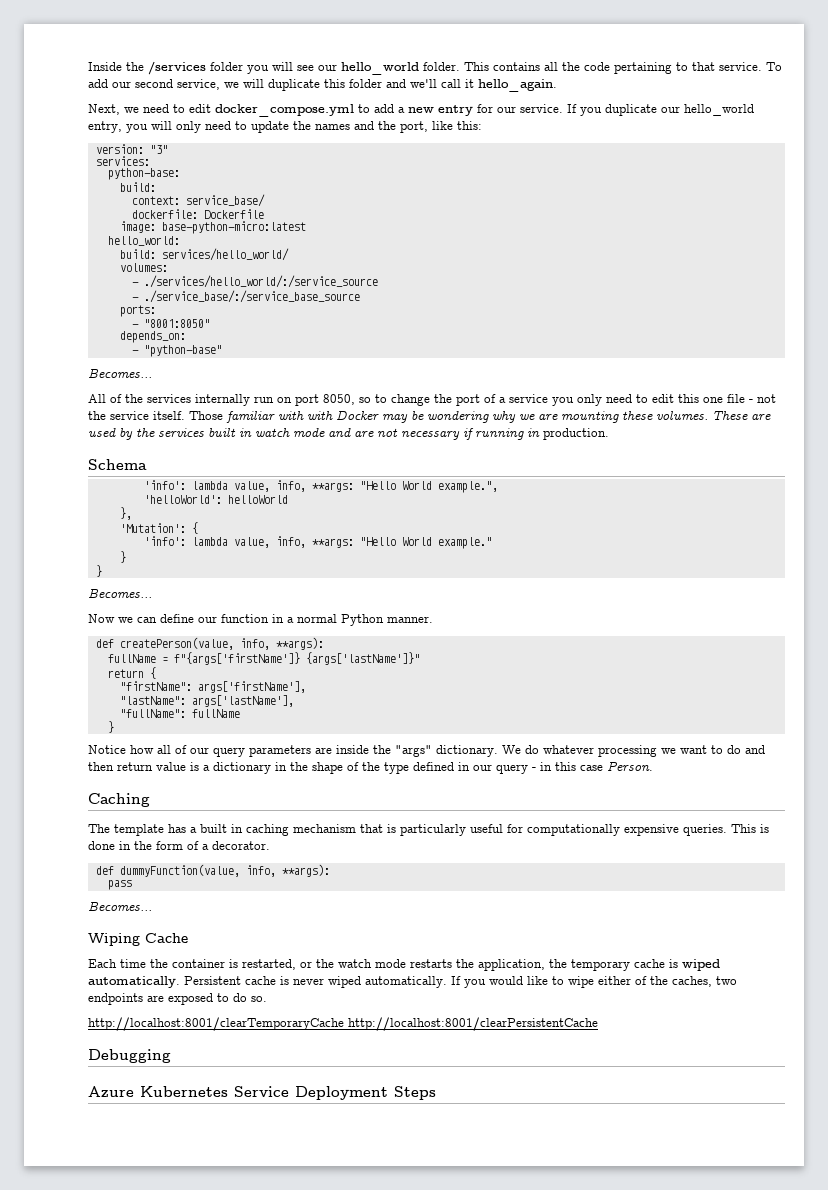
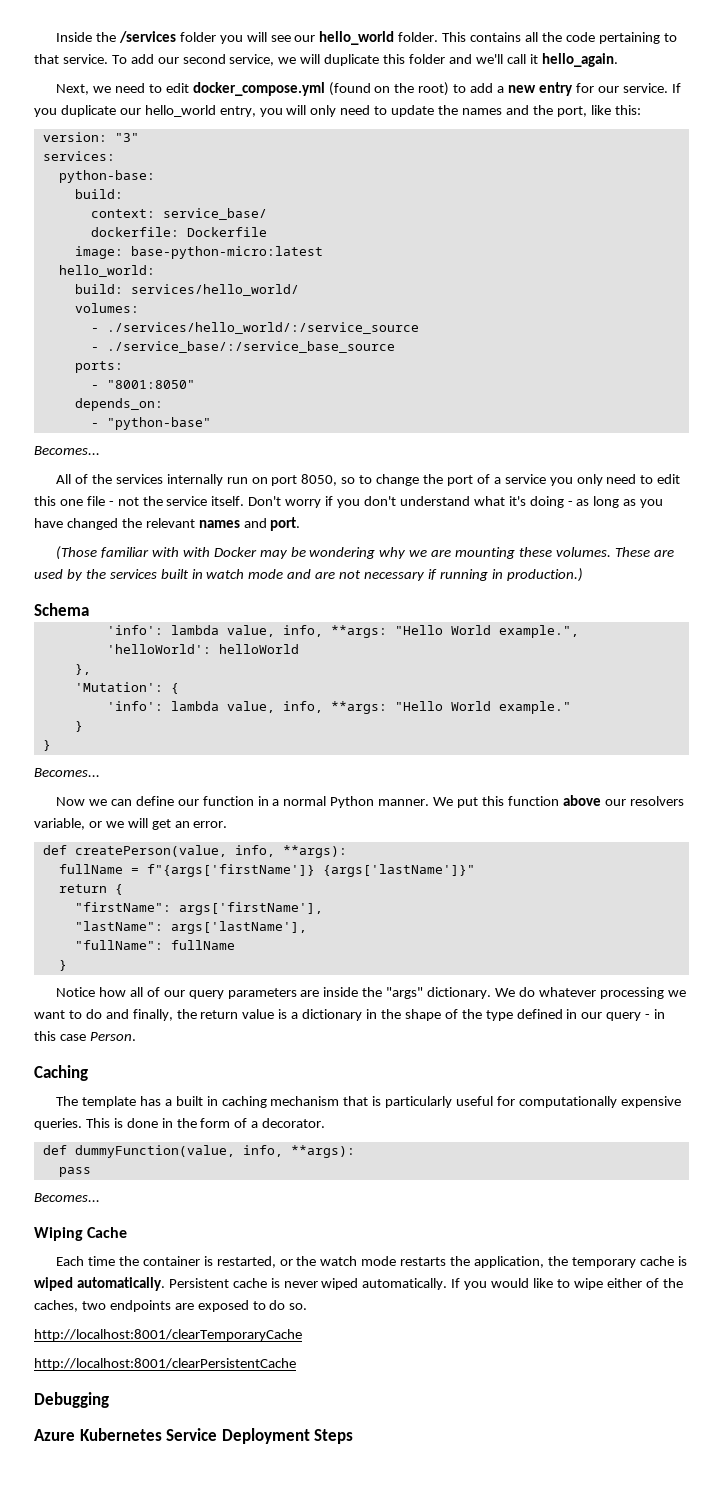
- Next, we need to edit docker_compose.yml to add a new entry for our service.
+ Next, we need to edit docker_compose.yml (found on the root) to add a new entry for our service.
- Those familiar with with Docker may be wondering why we are mounting these volumes.
+ Don't worry if you don't understand what it's doing - as long as you have changed the relevant names and port.
+ (Those familiar with with Docker may be wondering why we are mounting these volumes.
- These are used by the services built in watch mode and are not necessary if running in production.
+ These are used by the services built in watch mode and are not necessary if running in production.)
+ We put this function above our resolvers variable, or we will get an error.
- We do whatever processing we want to do and then return value is a dictionary in the shape of the type defined in our query - in this case Person.
+ We do whatever processing we want to do and finally, the return value is a dictionary in the shape of the type defined in our query - in this case Person.
- http://localhost:8001/clearTemporaryCache http://localhost:8001/clearPersistentCache
+ http://localhost:8001/clearTemporaryCache
+ http://localhost:8001/clearPersistentCache

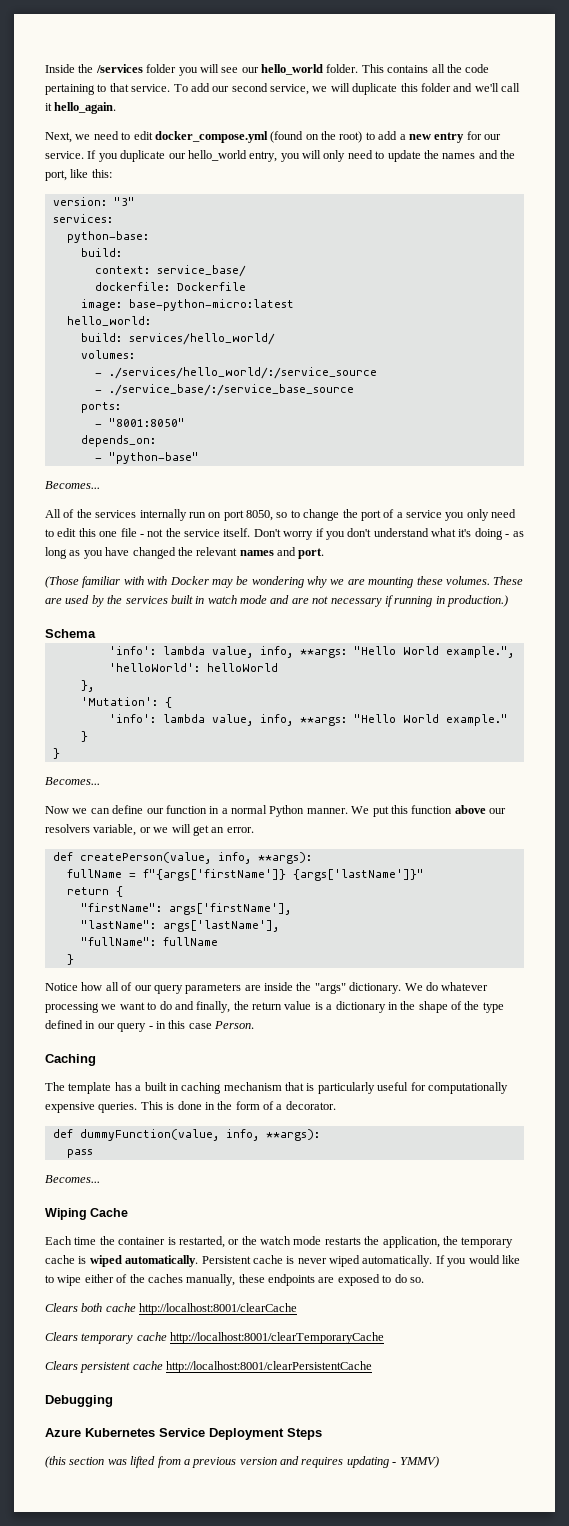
- If you would like to wipe either of the caches, two endpoints are exposed to do so.
+ If you would like to wipe either of the caches manually, these endpoints are exposed to do so.
- http://localhost:8001/clearTemporaryCache
- http://localhost:8001/clearPersistentCache
+ Clears both cache http://localhost:8001/clearCache
+ Clears temporary cache http://localhost:8001/clearTemporaryCache
+ Clears persistent cache http://localhost:8001/clearPersistentCache
+ (this section was lifted from a previous version and requires updating - YMMV)

